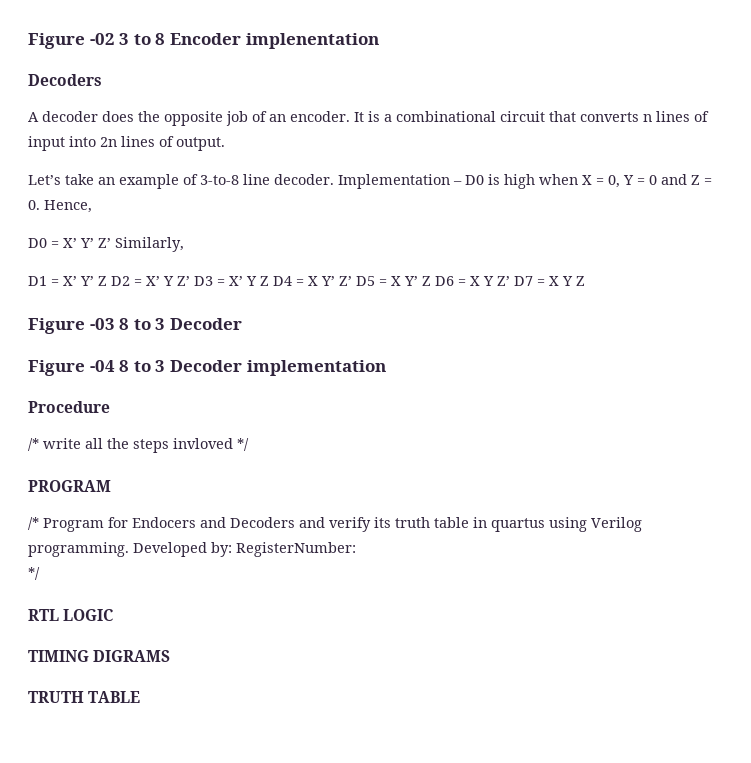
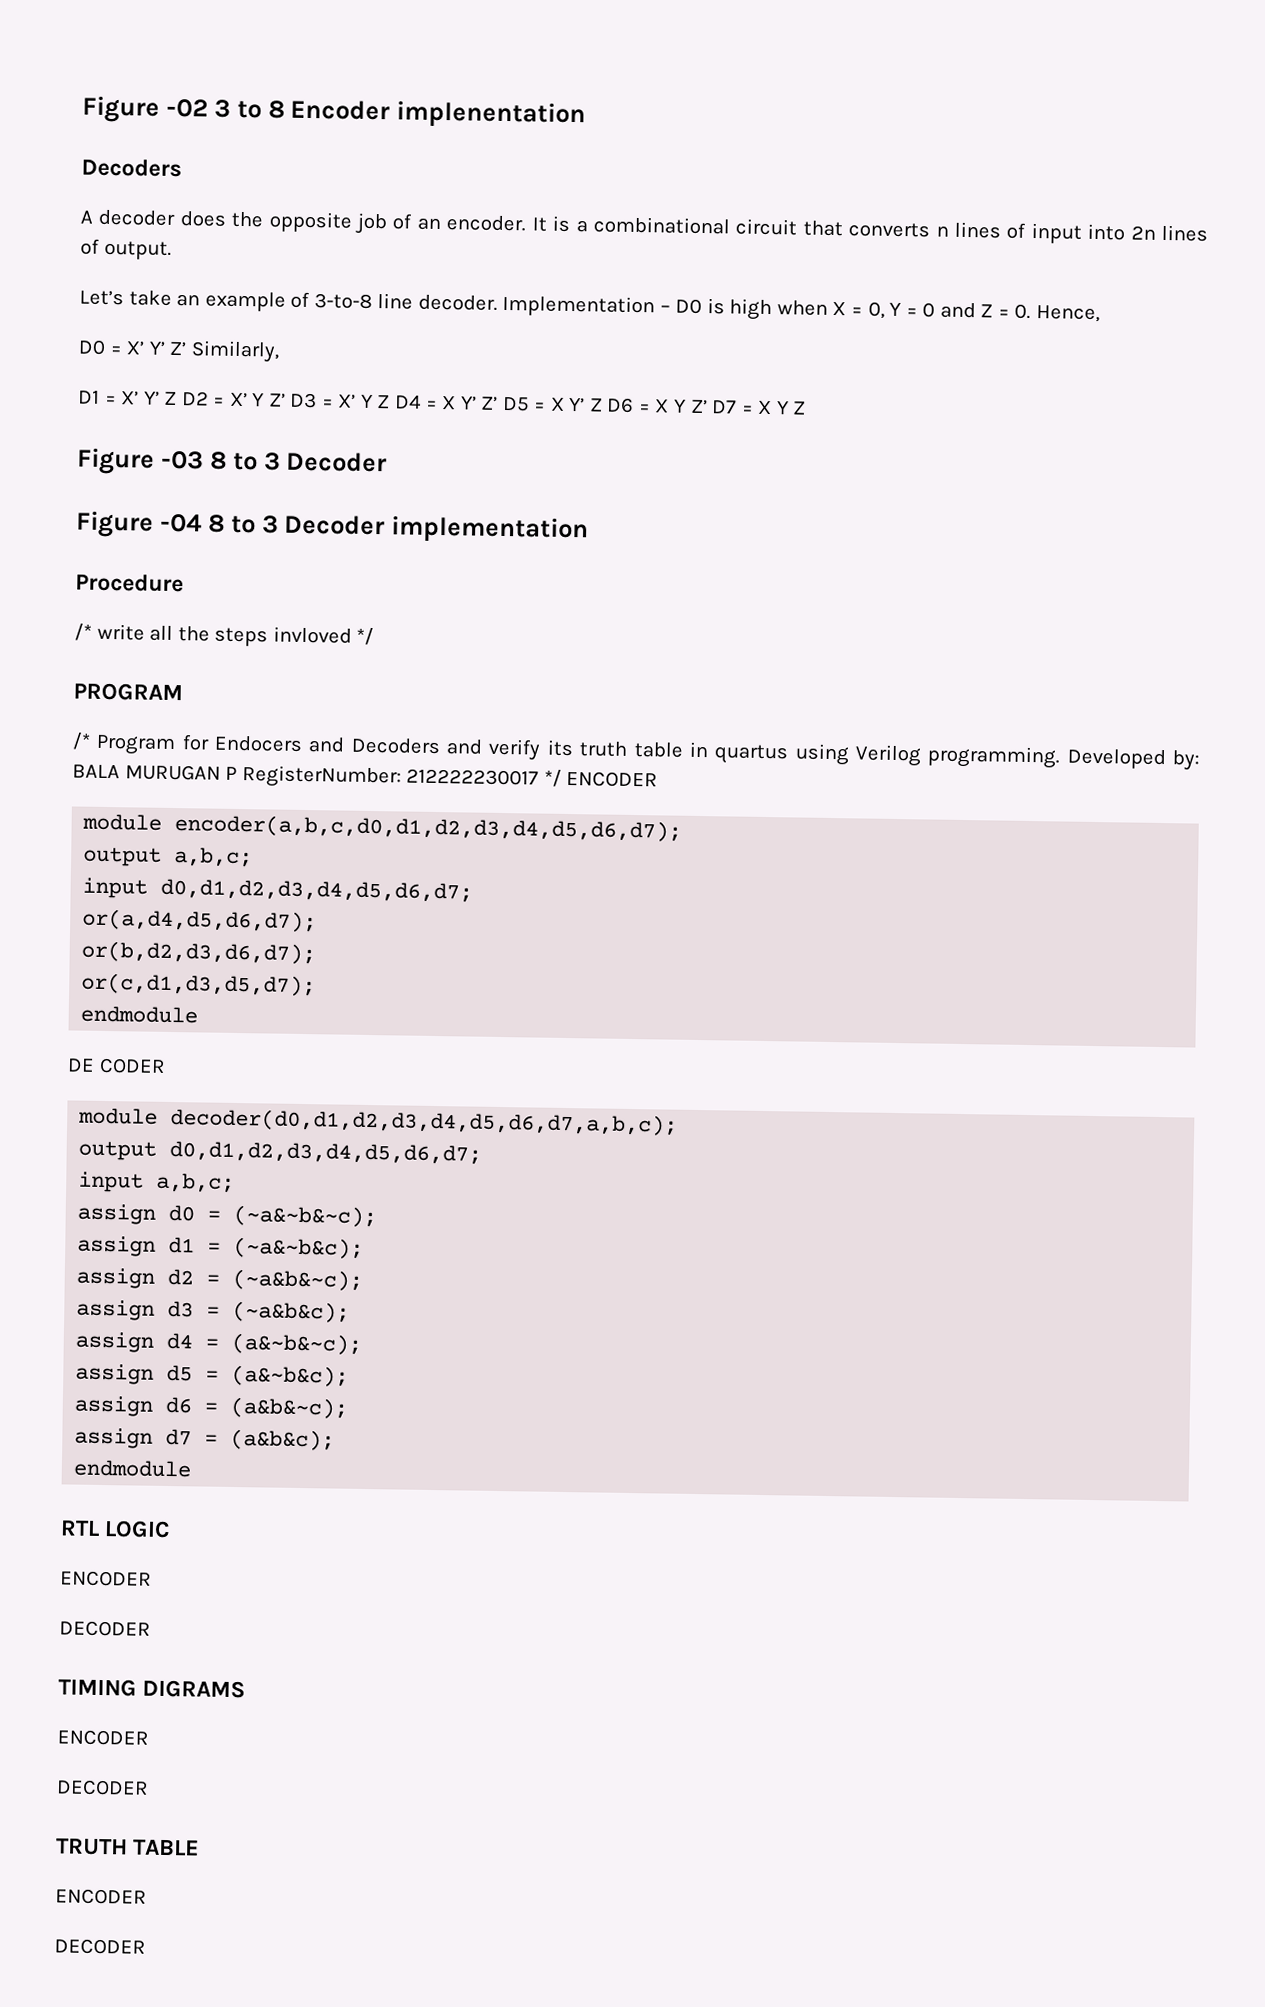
- Developed by: RegisterNumber:
- */
+ Developed by: BALA MURUGAN P RegisterNumber: 212222230017 */ ENCODER
+ module encoder(a,b,c,d0,d1,d2,d3,d4,d5,d6,d7);
+ output a,b,c;
+ input d0,d1,d2,d3,d4,d5,d6,d7;
+ or(a,d4,d5,d6,d7);
+ or(b,d2,d3,d6,d7);
+ or(c,d1,d3,d5,d7);
+ endmodule
+ DE CODER
+ module decoder(d0,d1,d2,d3,d4,d5,d6,d7,a,b,c);
+ output d0,d1,d2,d3,d4,d5,d6,d7;
+ input a,b,c;
+ assign d0 = (~a&~b&~c);
+ assign d1 = (~a&~b&c);
+ assign d2 = (~a&b&~c);
+ assign d3 = (~a&b&c);
+ assign d4 = (a&~b&~c);
+ assign d5 = (a&~b&c);
+ assign d6 = (a&b&~c);
+ assign d7 = (a&b&c);
+ endmodule
  RTL LOGIC
+ ENCODER
+ DECODER
  TIMING DIGRAMS
+ ENCODER
+ DECODER
  TRUTH TABLE
+ ENCODER
+ DECODER

